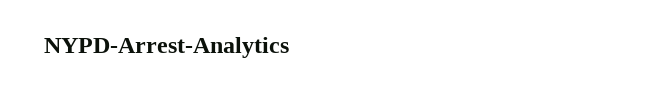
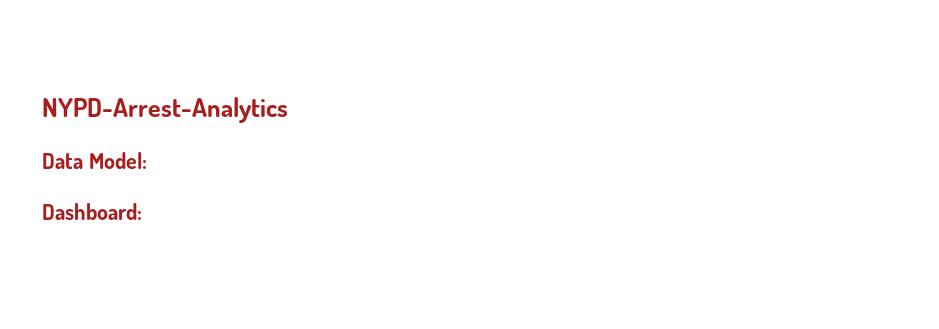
+ Data Model:
+ Dashboard:

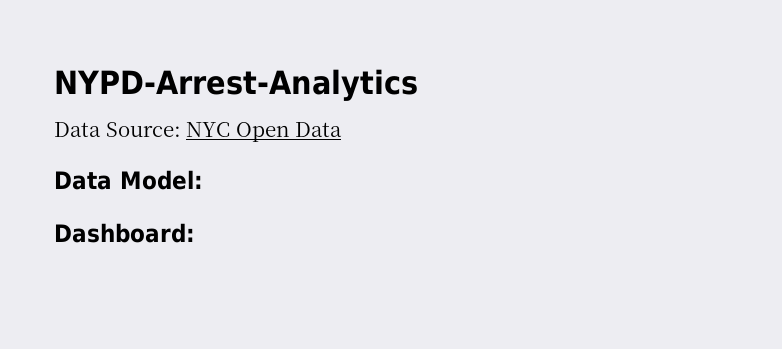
+ Data Source: NYC Open Data

